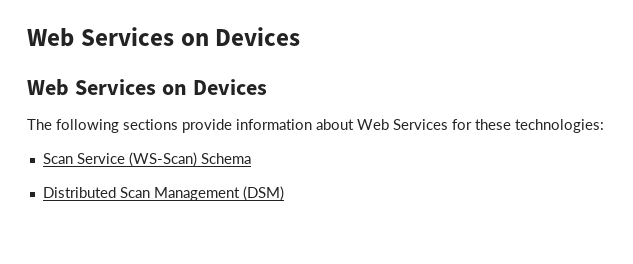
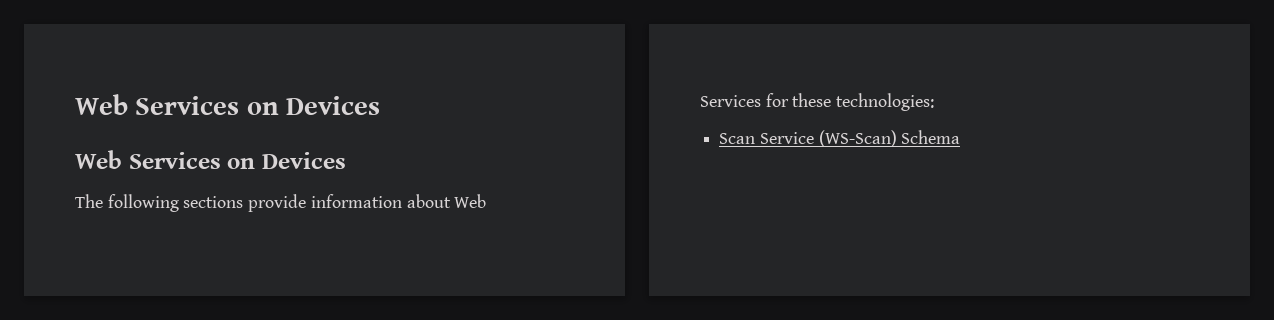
- Distributed Scan Management (DSM)

